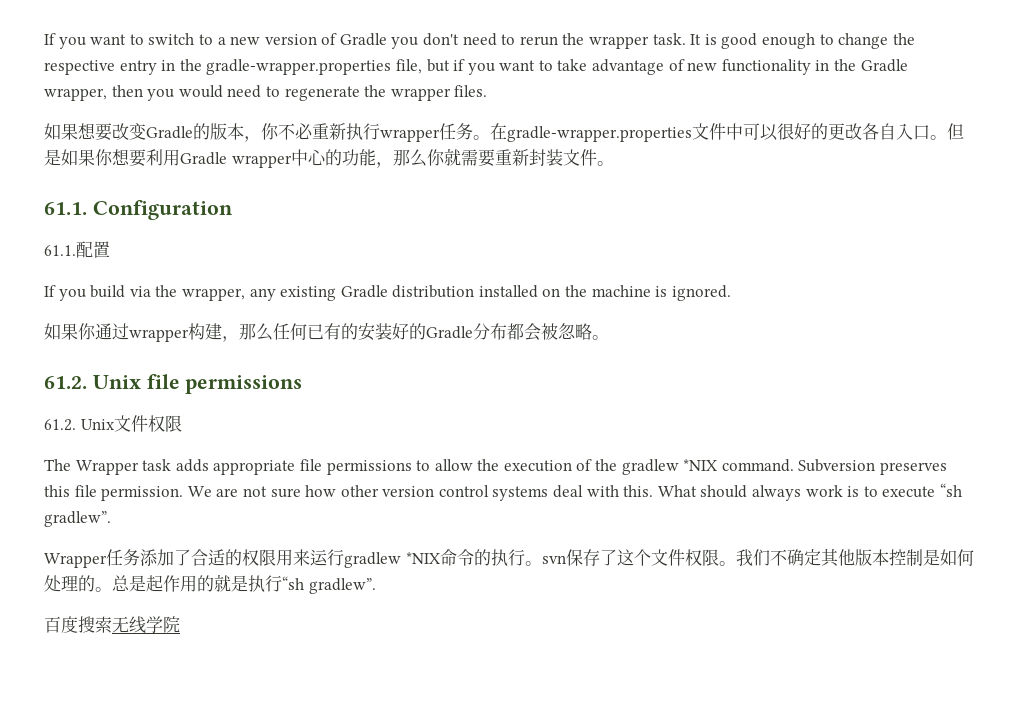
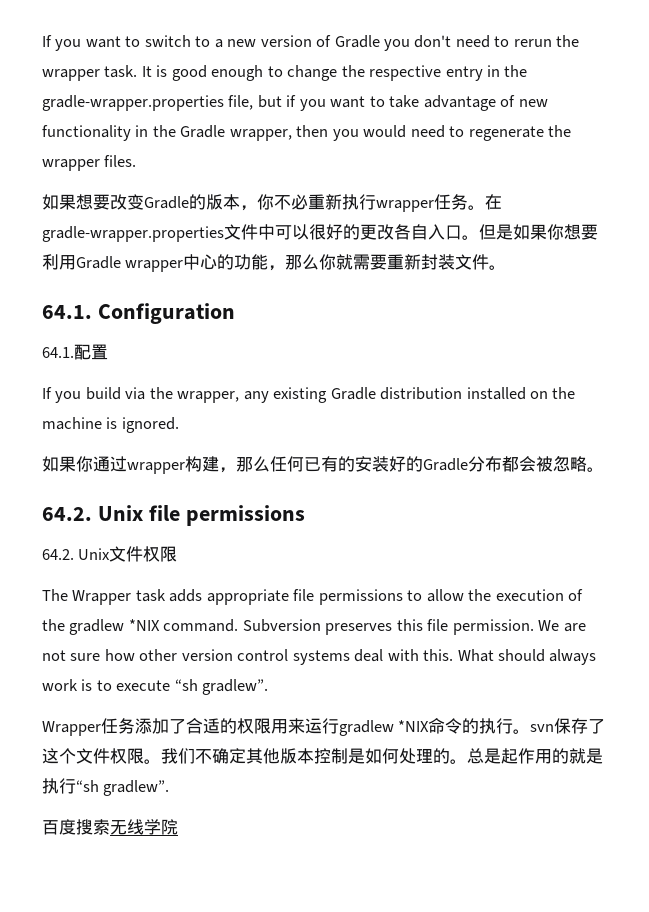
- 61.1. Configuration
+ 64.1. Configuration
- 61.1.配置
+ 64.1.配置
- 61.2. Unix file permissions
+ 64.2. Unix file permissions
- 61.2. Unix文件权限
+ 64.2. Unix文件权限

